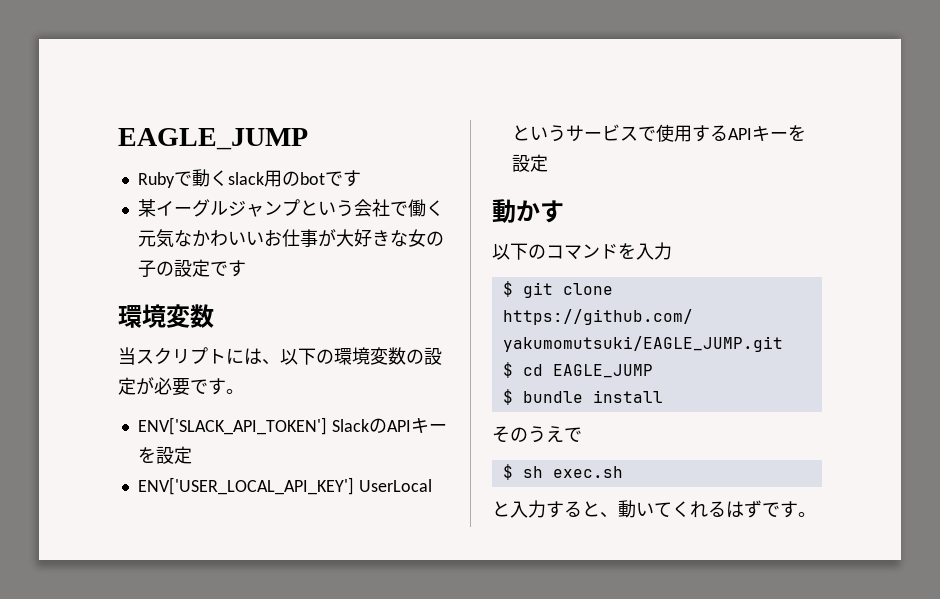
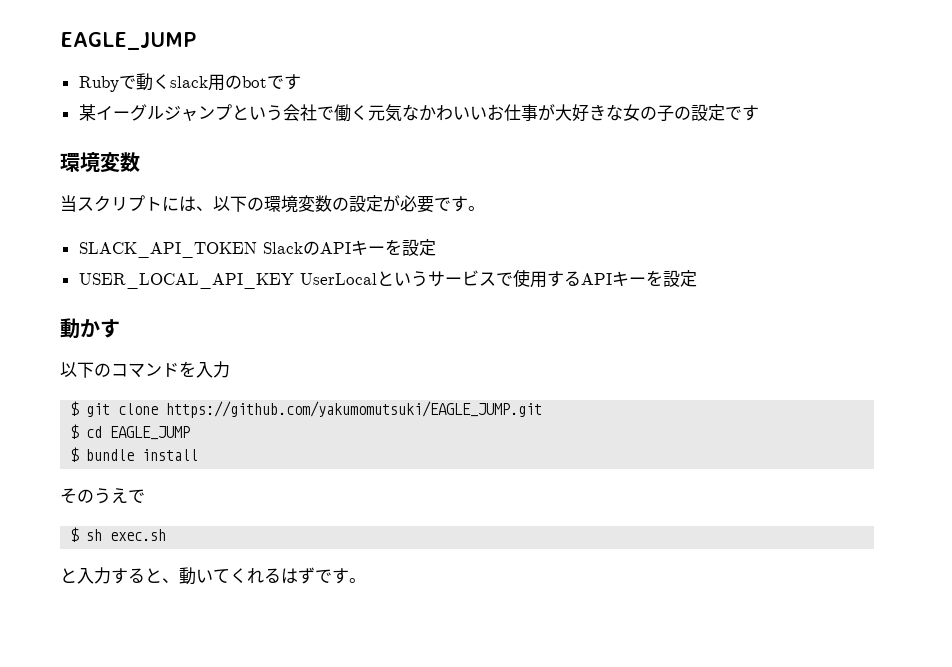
- ENV['SLACK_API_TOKEN'] SlackのAPIキーを設定
+ SLACK_API_TOKEN SlackのAPIキーを設定
- ENV['USER_LOCAL_API_KEY'] UserLocalというサービスで使用するAPIキーを設定
+ USER_LOCAL_API_KEY UserLocalというサービスで使用するAPIキーを設定

